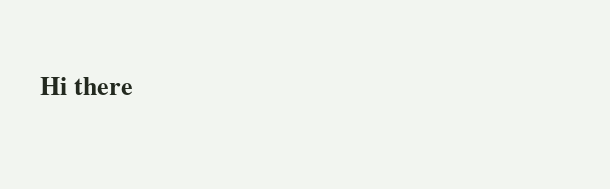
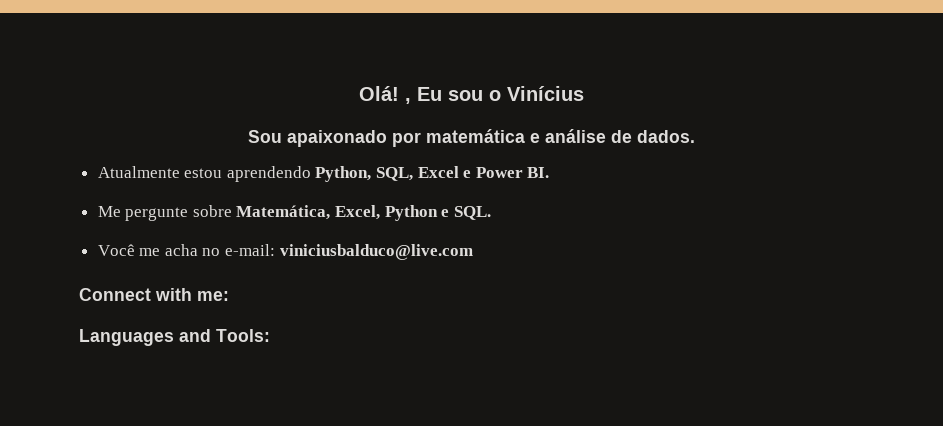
- Hi there
+ Olá! , Eu sou o Vinícius
+ Sou apaixonado por matemática e análise de dados.
+ Atualmente estou aprendendo Python, SQL, Excel e Power BI.
+ Me pergunte sobre Matemática, Excel, Python e SQL.
+ Você me acha no e-mail: viniciusbalduco@live.com
+ Connect with me:
+ Languages and Tools:

